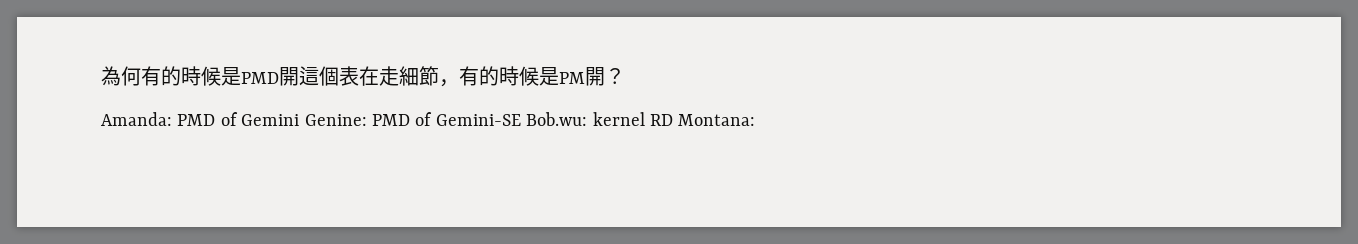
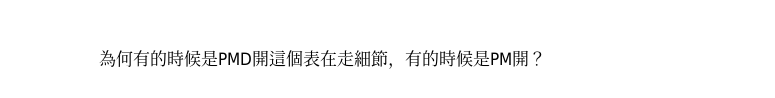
- Amanda: PMD of Gemini Genine: PMD of Gemini-SE Bob.wu: kernel RD Montana:

